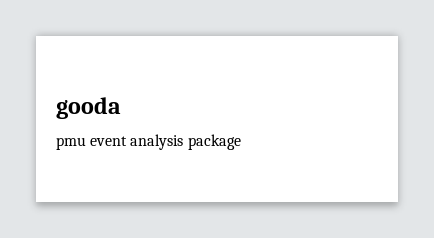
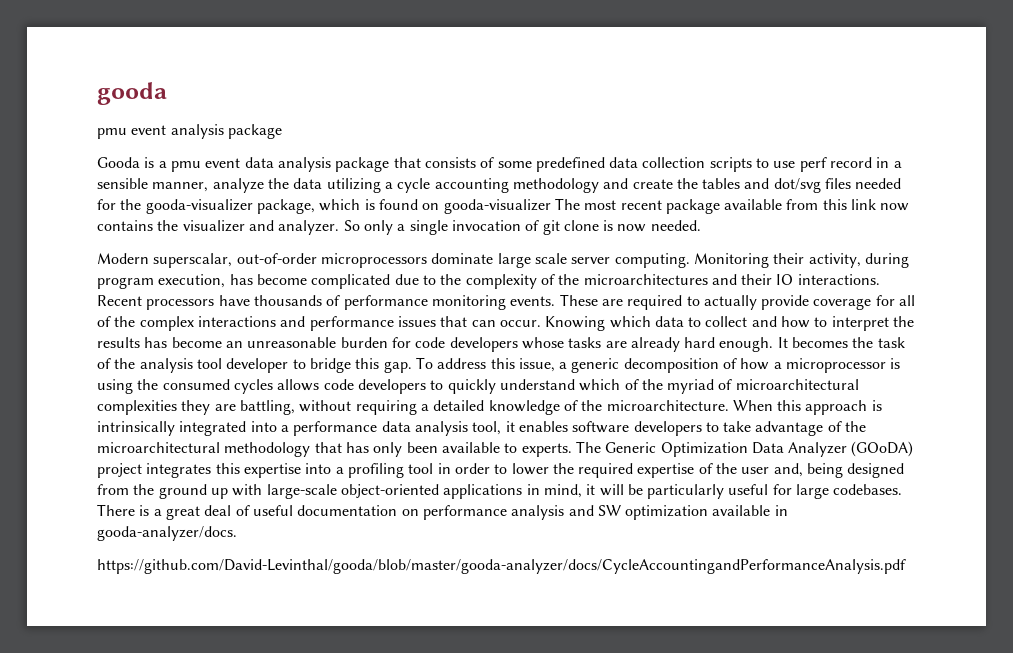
+ Gooda is a pmu event data analysis package that consists of some predefined data collection scripts to use perf record in a sensible manner, analyze the data utilizing a cycle accounting methodology and create the tables and dot/svg files needed for the gooda-visualizer package, which is found on gooda-visualizer The most recent package available from this link now contains the visualizer and analyzer. So only a single invocation of git clone is now needed.
+ Modern superscalar, out-of-order microprocessors dominate large scale server computing. Monitoring their activity, during program execution, has become complicated due to the complexity of the microarchitectures and their IO interactions. Recent processors have thousands of performance monitoring events. These are required to actually provide coverage for all of the complex interactions and performance issues that can occur. Knowing which data to collect and how to interpret the results has become an unreasonable burden for code developers whose tasks are already hard enough. It becomes the task of the analysis tool developer to bridge this gap. To address this issue, a generic decomposition of how a microprocessor is using the consumed cycles allows code developers to quickly understand which of the myriad of microarchitectural complexities they are battling, without requiring a detailed knowledge of the microarchitecture. When this approach is intrinsically integrated into a performance data analysis tool, it enables software developers to take advantage of the microarchitectural methodology that has only been available to experts. The Generic Optimization Data Analyzer (GOoDA) project integrates this expertise into a profiling tool in order to lower the required expertise of the user and, being designed from the ground up with large-scale object-oriented applications in mind, it will be particularly useful for large codebases. There is a great deal of useful documentation on performance analysis and SW optimization available in gooda-analyzer/docs.
+ https://github.com/David-Levinthal/gooda/blob/master/gooda-analyzer/docs/CycleAccountingandPerformanceAnalysis.pdf

